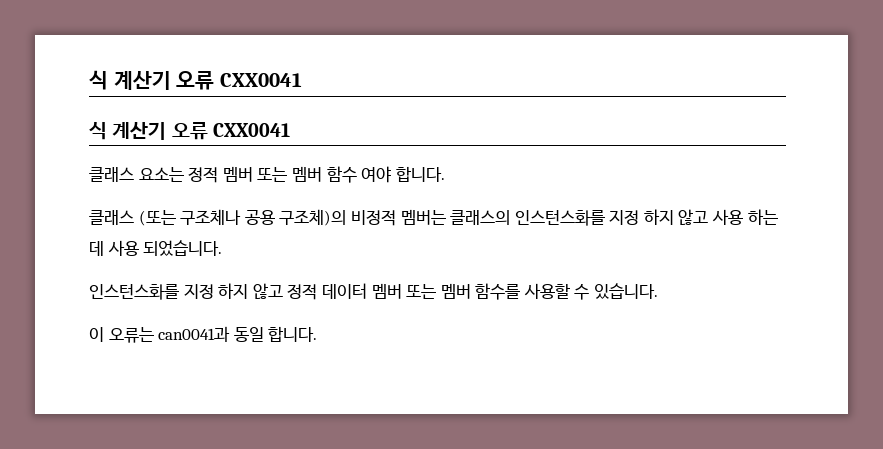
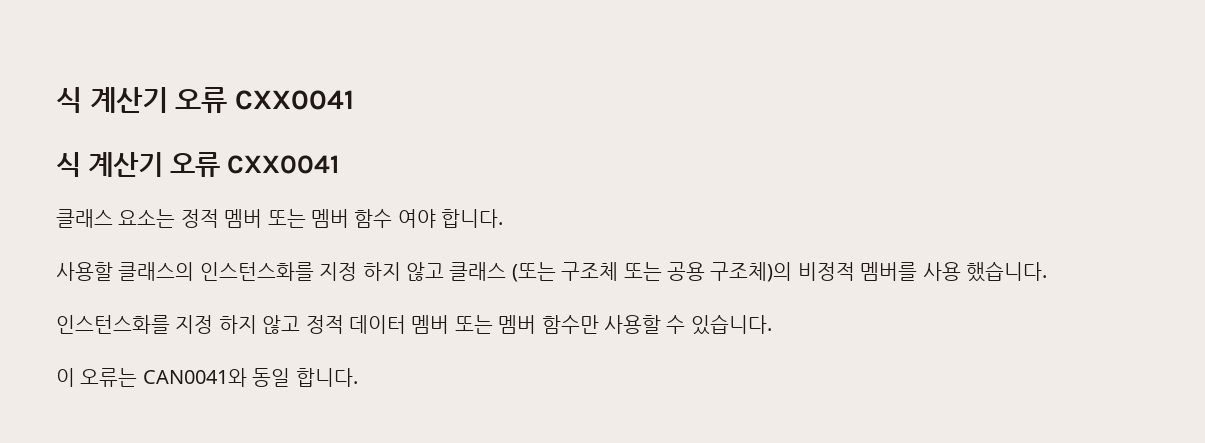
- 클래스 (또는 구조체나 공용 구조체)의 비정적 멤버는 클래스의 인스턴스화를 지정 하지 않고 사용 하는 데 사용 되었습니다.
+ 사용할 클래스의 인스턴스화를 지정 하지 않고 클래스 (또는 구조체 또는 공용 구조체)의 비정적 멤버를 사용 했습니다.
- 인스턴스화를 지정 하지 않고 정적 데이터 멤버 또는 멤버 함수를 사용할 수 있습니다.
+ 인스턴스화를 지정 하지 않고 정적 데이터 멤버 또는 멤버 함수만 사용할 수 있습니다.
- 이 오류는 can0041과 동일 합니다.
+ 이 오류는 CAN0041와 동일 합니다.

